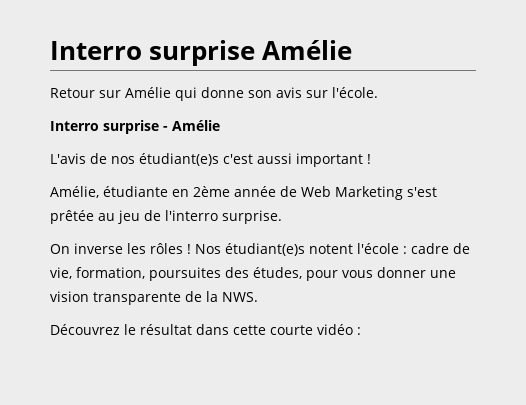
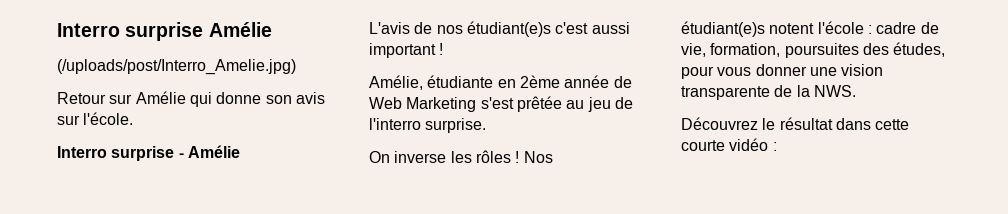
+ (/uploads/post/Interro_Amelie.jpg)

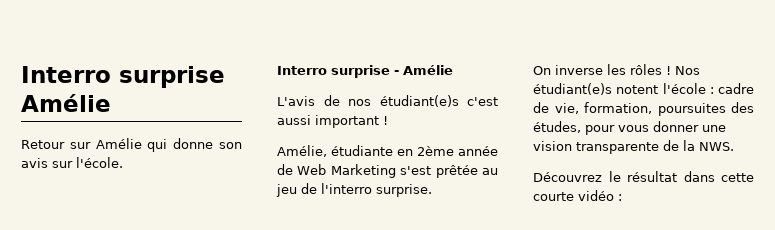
- (/uploads/post/Interro_Amelie.jpg)

